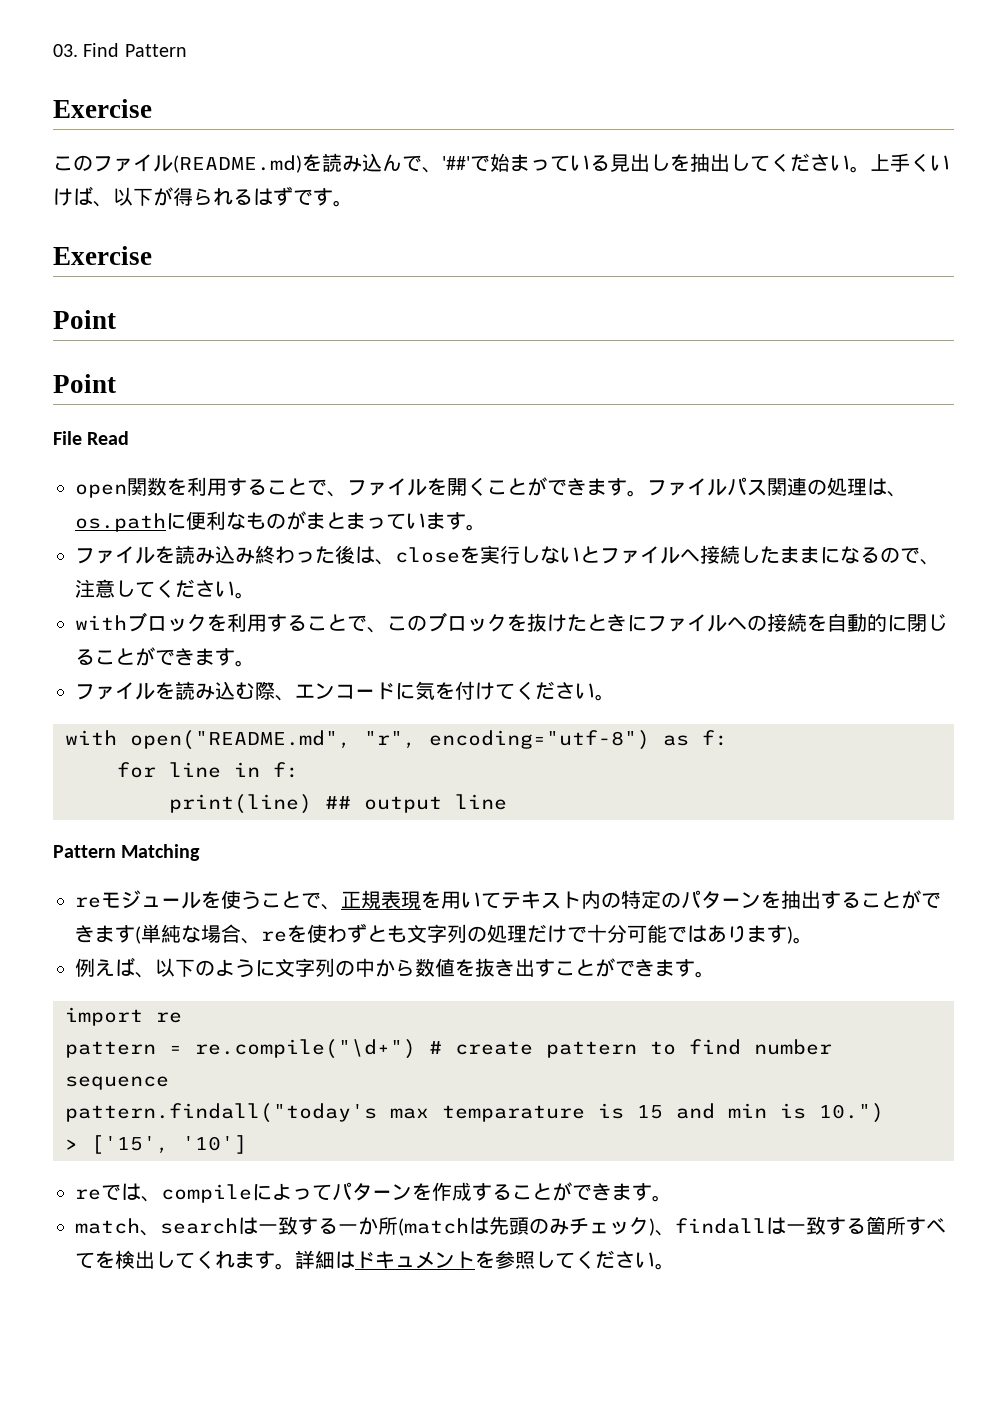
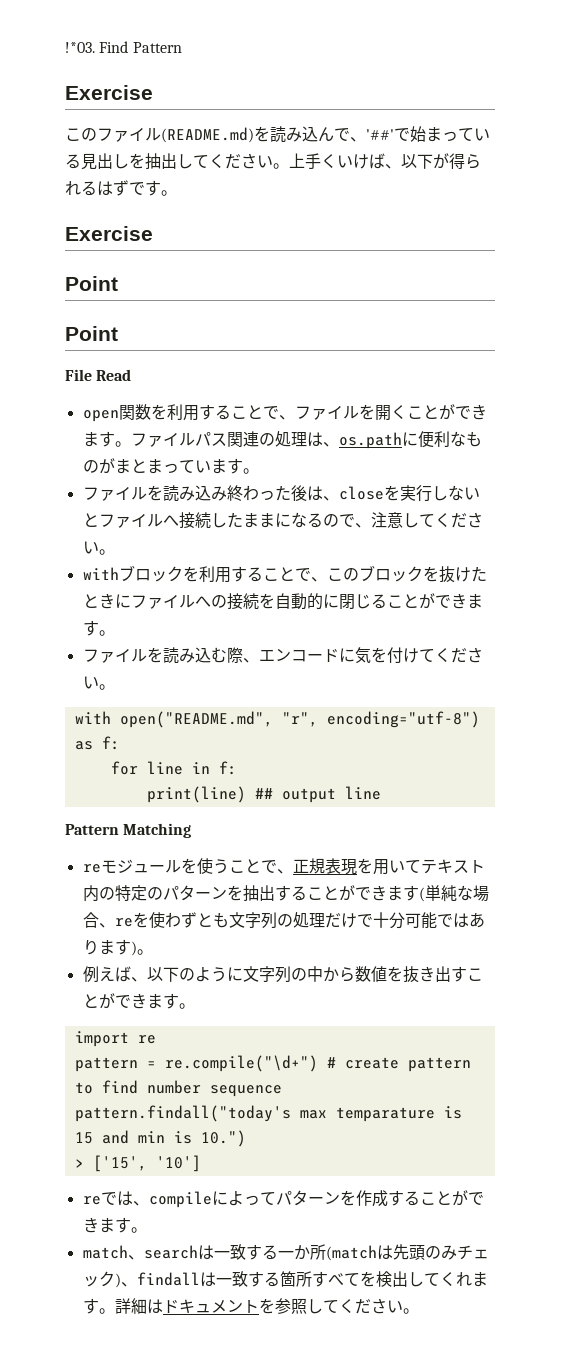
- 03. Find Pattern
+ !*03. Find Pattern

